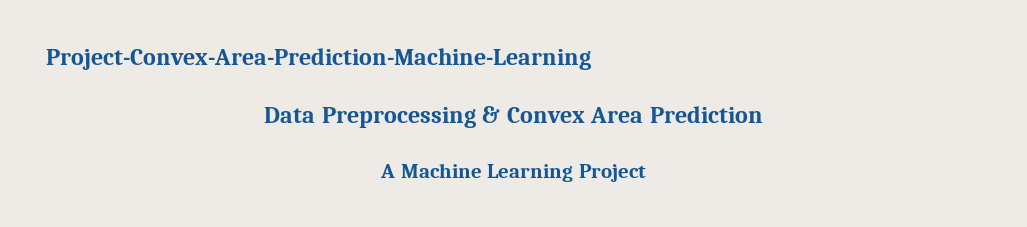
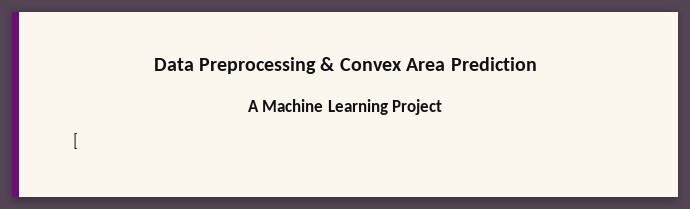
- Project-Convex-Area-Prediction-Machine-Learning
+ [

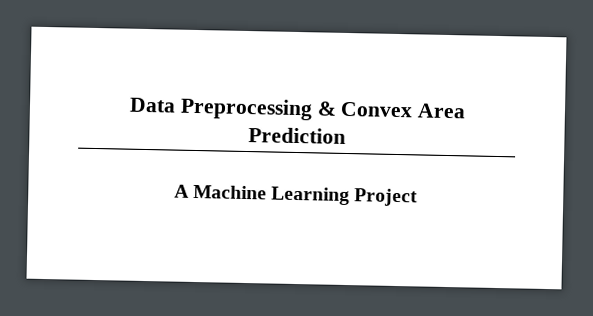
- [

